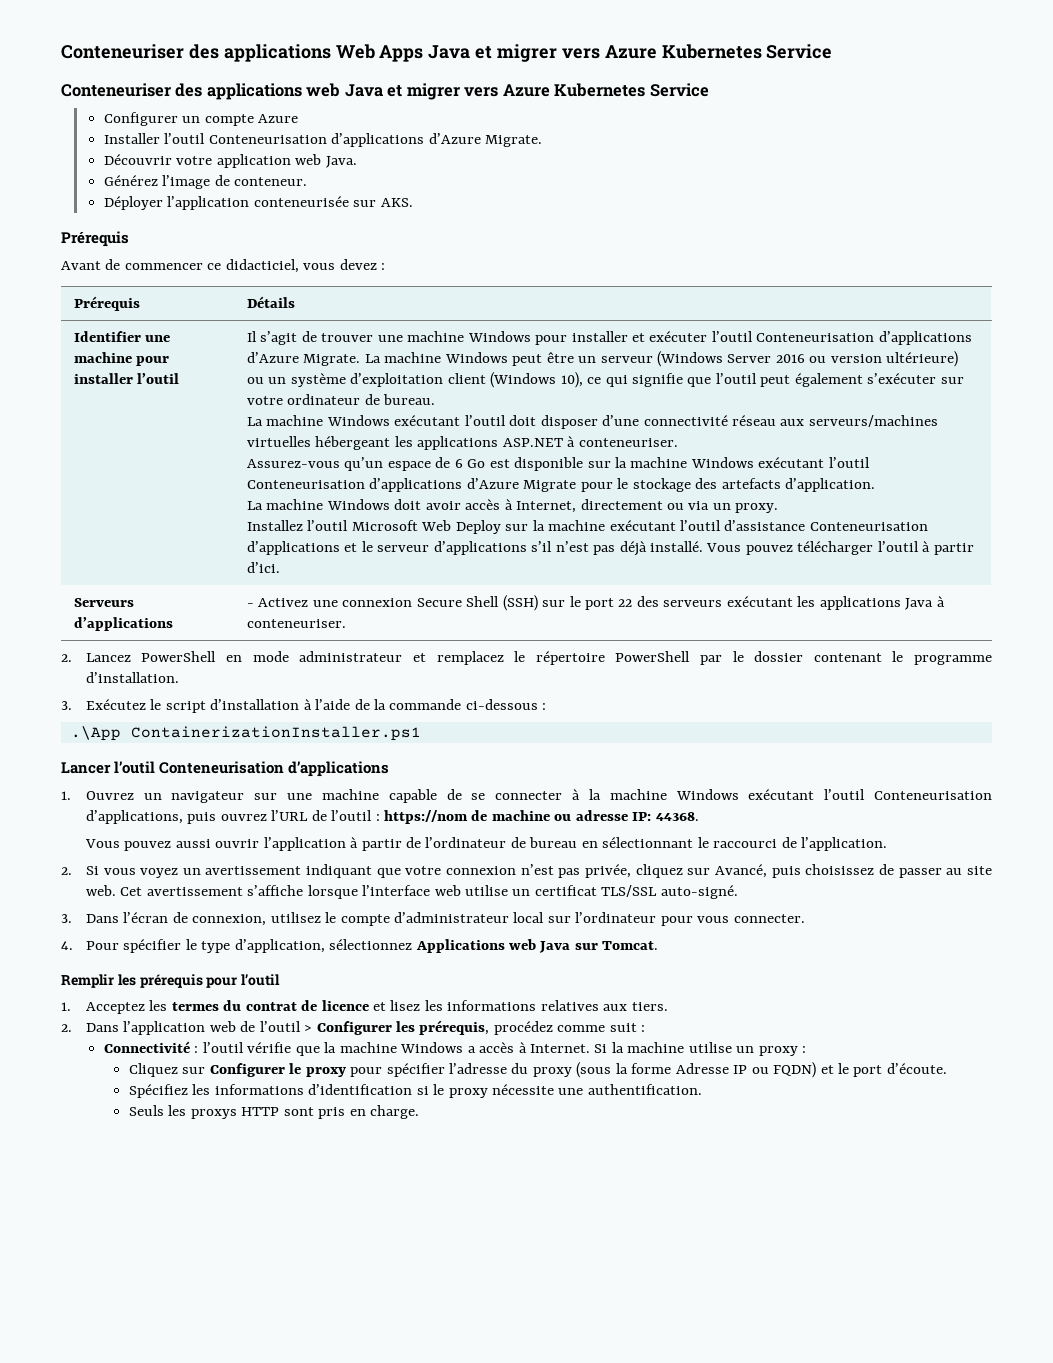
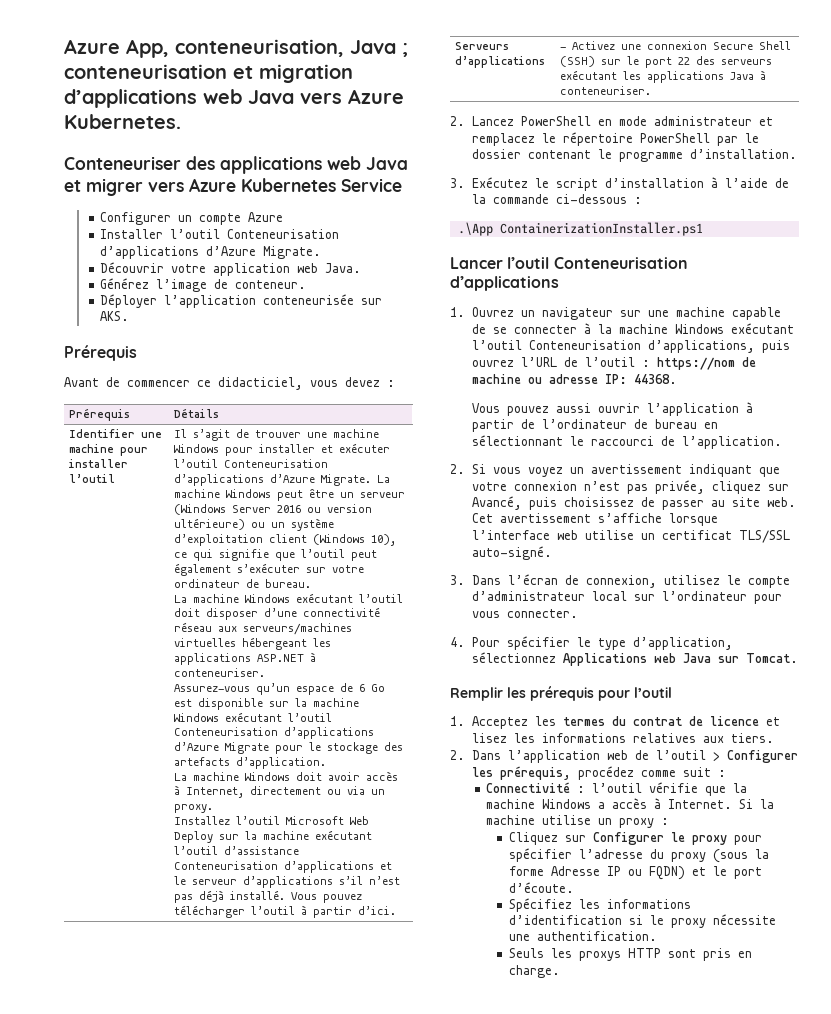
- Conteneuriser des applications Web Apps Java et migrer vers Azure Kubernetes Service
+ Azure App, conteneurisation, Java ; conteneurisation et migration d’applications web Java vers Azure Kubernetes.

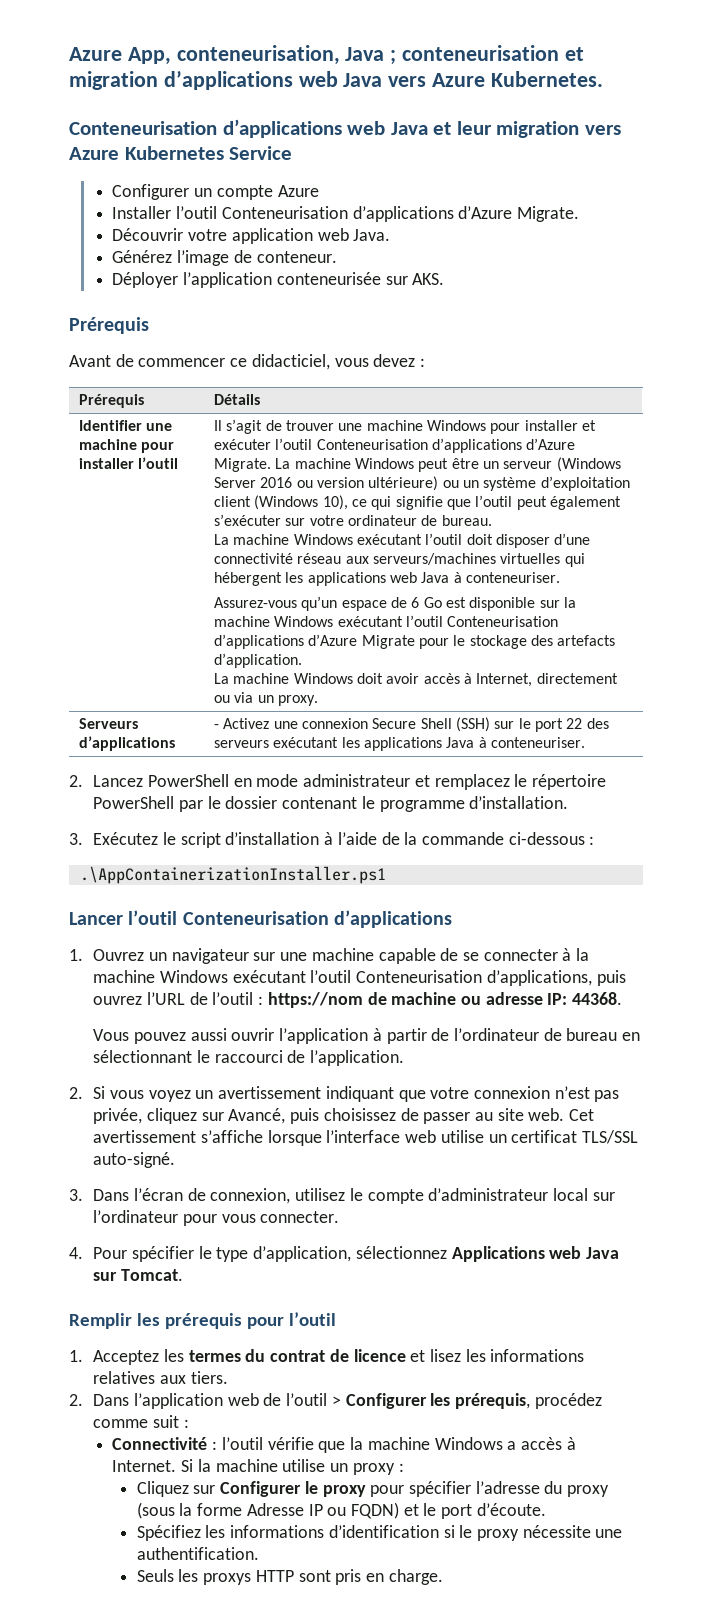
- Conteneuriser des applications web Java et migrer vers Azure Kubernetes Service
+ Conteneurisation d’applications web Java et leur migration vers Azure Kubernetes Service
- La machine Windows exécutant l’outil doit disposer d’une connectivité réseau aux serveurs/machines virtuelles hébergeant les applications ASP.NET à conteneuriser.
+ La machine Windows exécutant l’outil doit disposer d’une connectivité réseau aux serveurs/machines virtuelles qui hébergent les applications web Java à conteneuriser.
- Installez l’outil Microsoft Web Deploy sur la machine exécutant l’outil d’assistance Conteneurisation d’applications et le serveur d’applications s’il n’est pas déjà installé. Vous pouvez télécharger l’outil à partir d’ici.
- .\App ContainerizationInstaller.ps1
+ .\AppContainerizationInstaller.ps1

